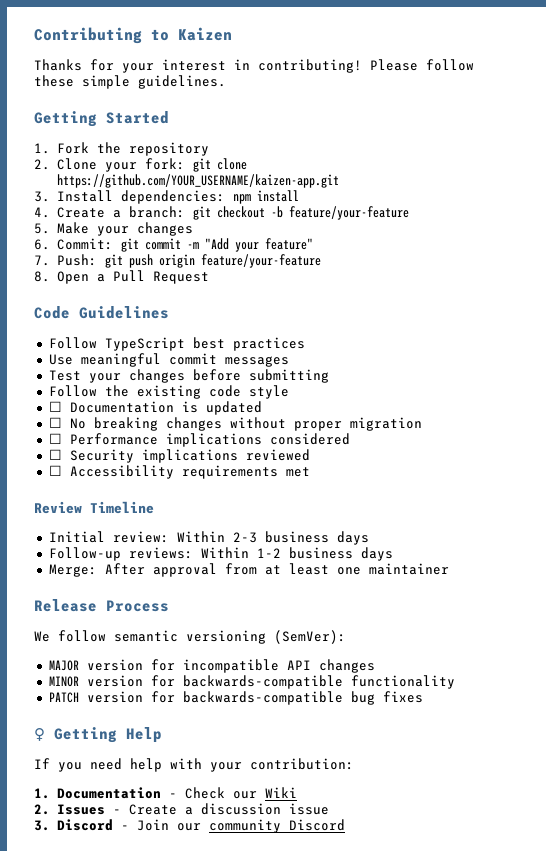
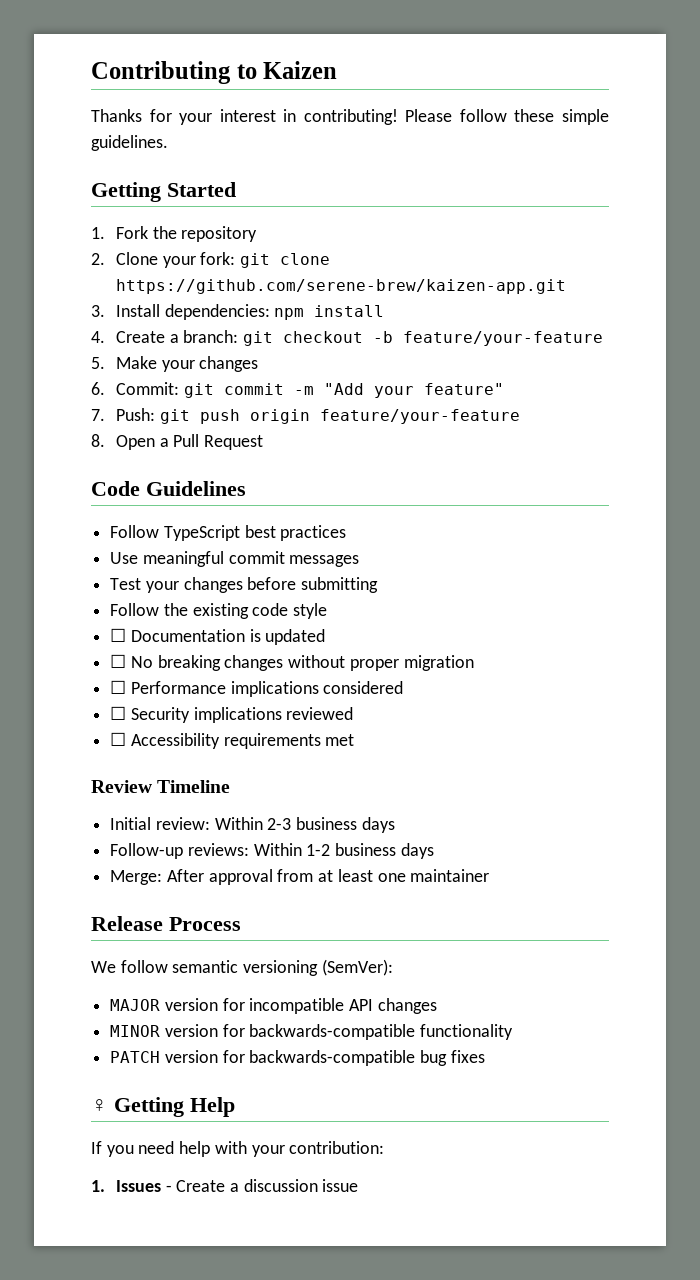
- 2. Clone your fork: git clone https://github.com/YOUR_USERNAME/kaizen-app.git
+ 2. Clone your fork: git clone https://github.com/serene-brew/kaizen-app.git
- 1. Documentation - Check our Wiki
- 2. Issues - Create a discussion issue
+ 1. Issues - Create a discussion issue
- 3. Discord - Join our community Discord

